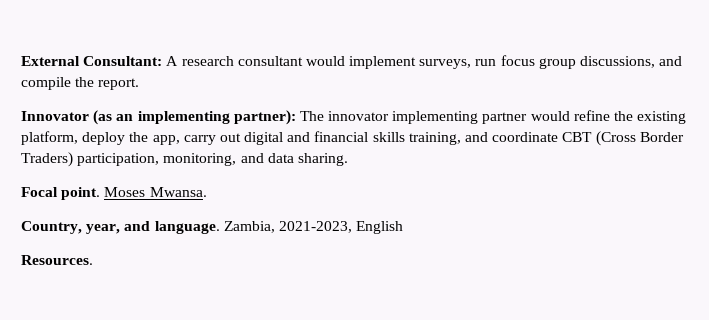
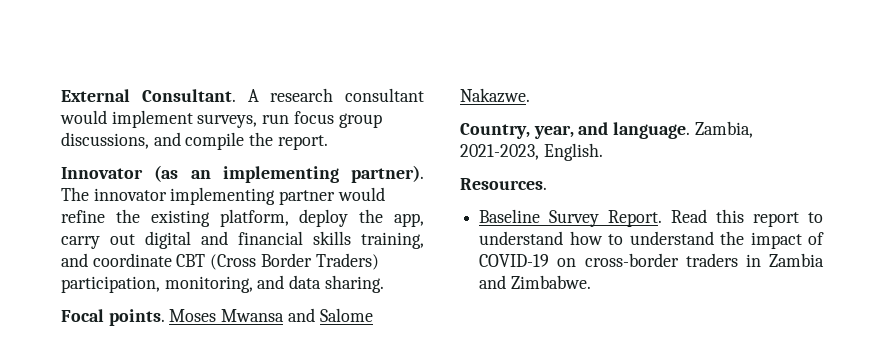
- External Consultant: A research consultant would implement surveys, run focus group discussions, and compile the report.
+ External Consultant. A research consultant would implement surveys, run focus group discussions, and compile the report.
- Innovator (as an implementing partner): The innovator implementing partner would refine the existing platform, deploy the app, carry out digital and financial skills training, and coordinate CBT (Cross Border Traders) participation, monitoring, and data sharing.
+ Innovator (as an implementing partner). The innovator implementing partner would refine the existing platform, deploy the app, carry out digital and financial skills training, and coordinate CBT (Cross Border Traders) participation, monitoring, and data sharing.
- Focal point. Moses Mwansa.
+ Focal points. Moses Mwansa and Salome Nakazwe.
- Zambia, 2021-2023, English
+ Zambia, 2021-2023, English.
+ Baseline Survey Report. Read this report to understand how to understand the impact of COVID-19 on cross-border traders in Zambia and Zimbabwe.

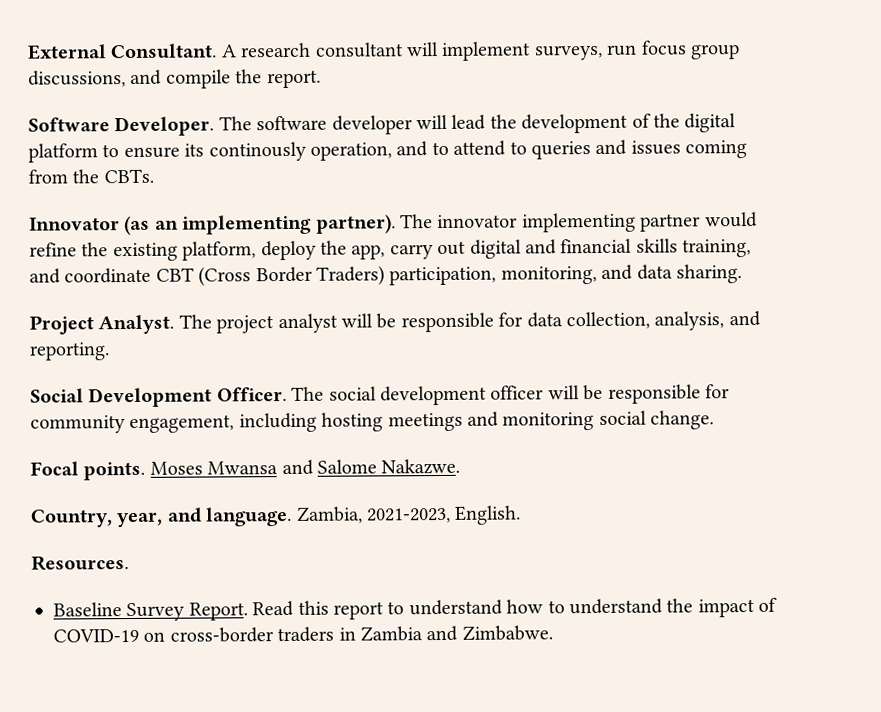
- A research consultant would implement surveys, run focus group discussions, and compile the report.
+ A research consultant will implement surveys, run focus group discussions, and compile the report.
+ Software Developer. The software developer will lead the development of the digital platform to ensure its continously operation, and to attend to queries and issues coming from the CBTs.
+ Project Analyst. The project analyst will be responsible for data collection, analysis, and reporting.
+ Social Development Officer. The social development officer will be responsible for community engagement, including hosting meetings and monitoring social change.

